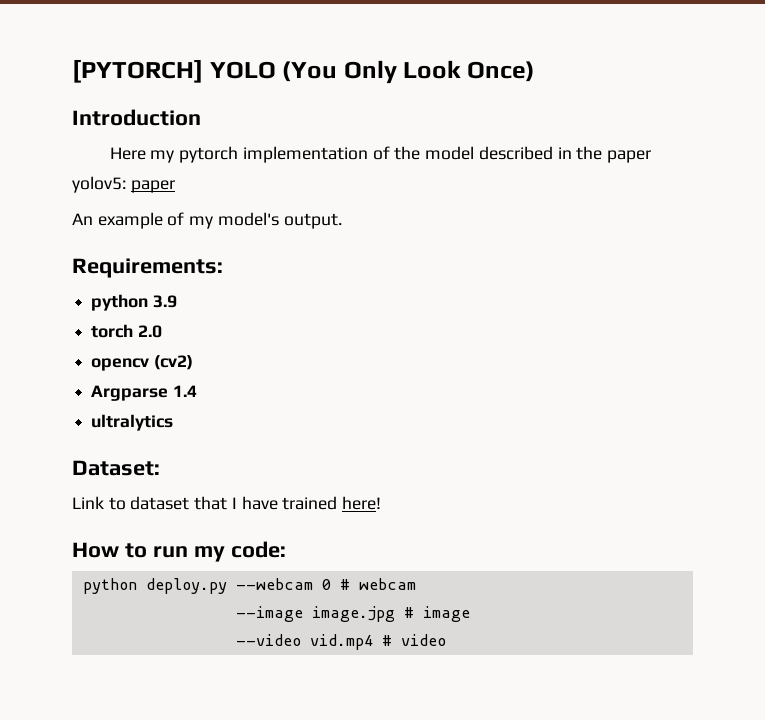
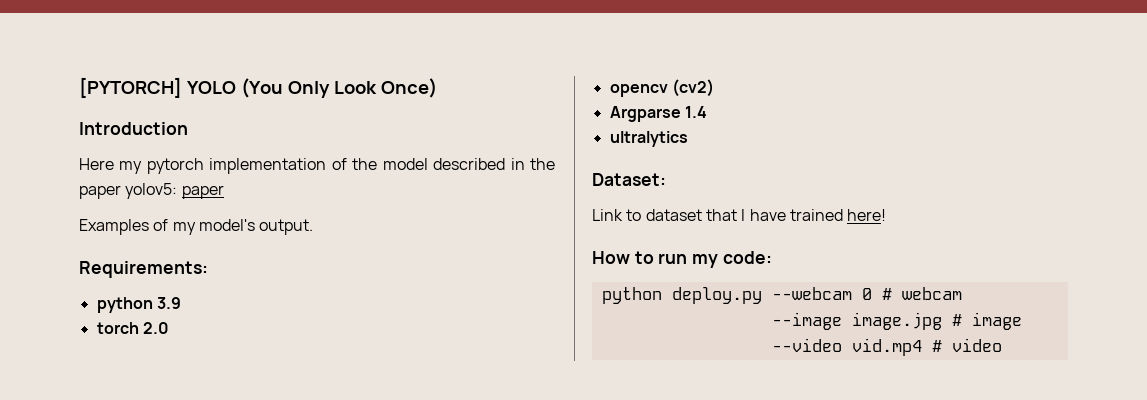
- An example of my model's output.
+ Examples of my model's output.

